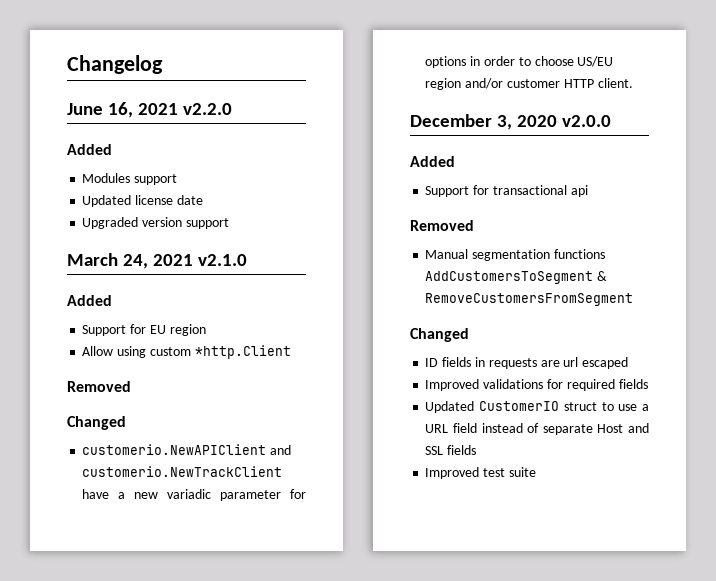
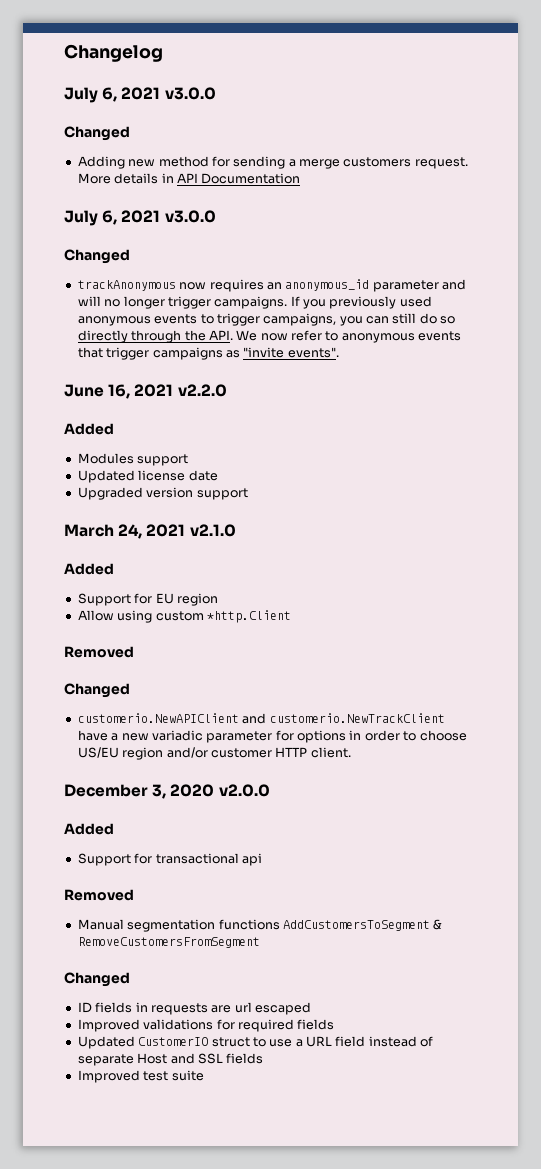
  Changelog
+ July 6, 2021 v3.0.0
+ Changed
+ Adding new method for sending a merge customers request. More details in API Documentation
+ July 6, 2021 v3.0.0
+ Changed
+ trackAnonymous now requires an anonymous_id parameter and will no longer trigger campaigns. If you previously used anonymous events to trigger campaigns, you can still do so directly through the API. We now refer to anonymous events that trigger campaigns as "invite events".

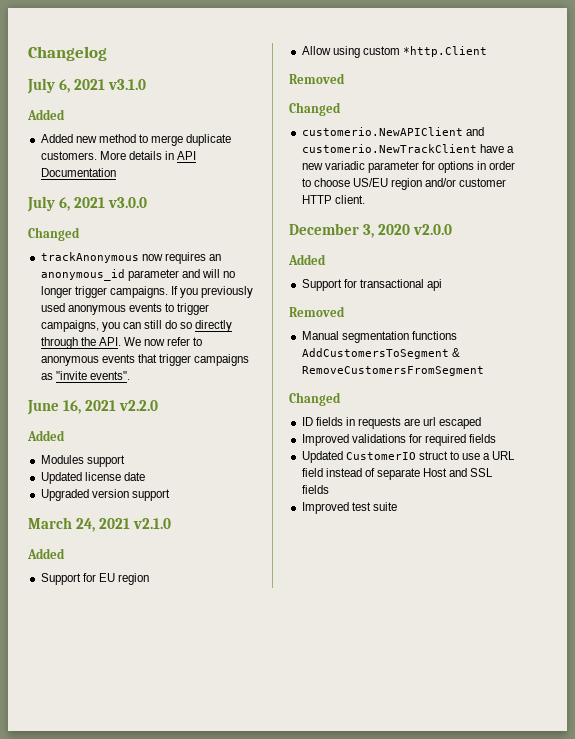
  Changelog
- July 6, 2021 v3.0.0
- Changed
- Adding new method for sending a merge customers request.
+ July 6, 2021 v3.1.0
+ Added
+ Added new method to merge duplicate customers.

